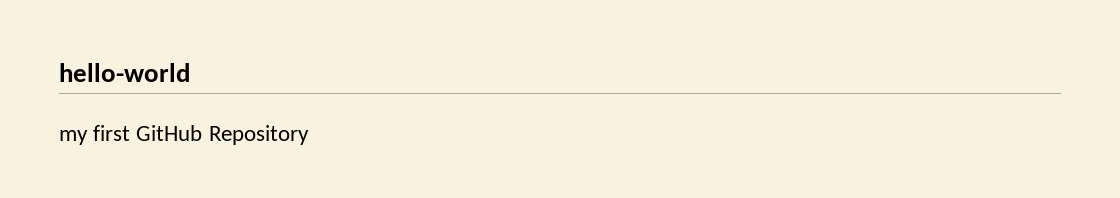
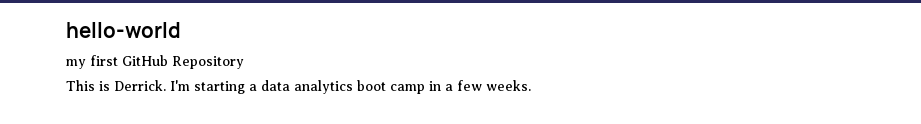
+ This is Derrick. I'm starting a data analytics boot camp in a few weeks.

